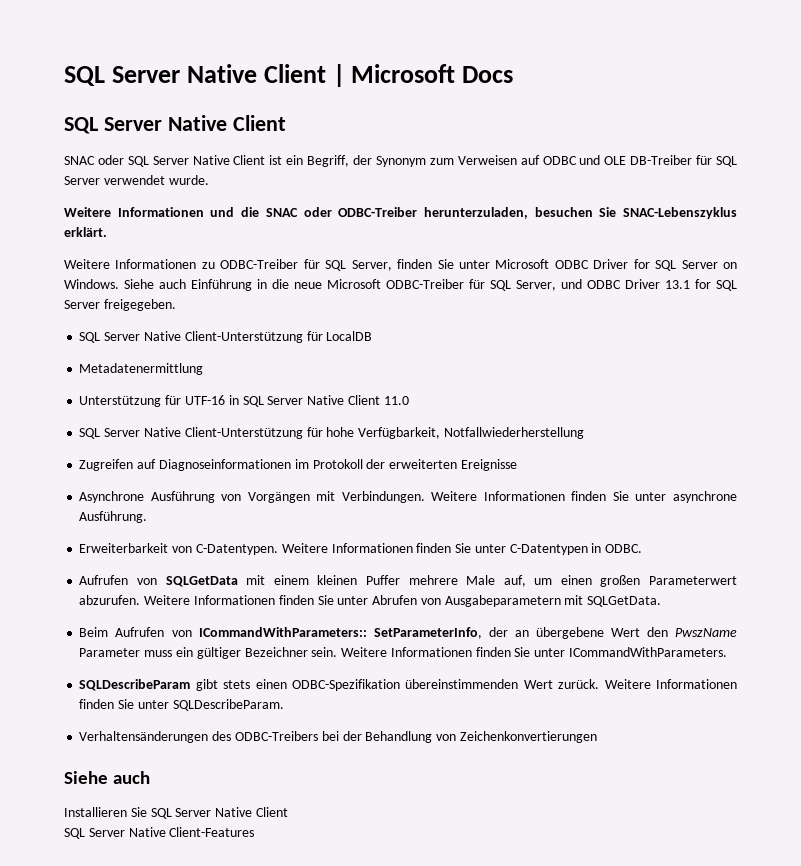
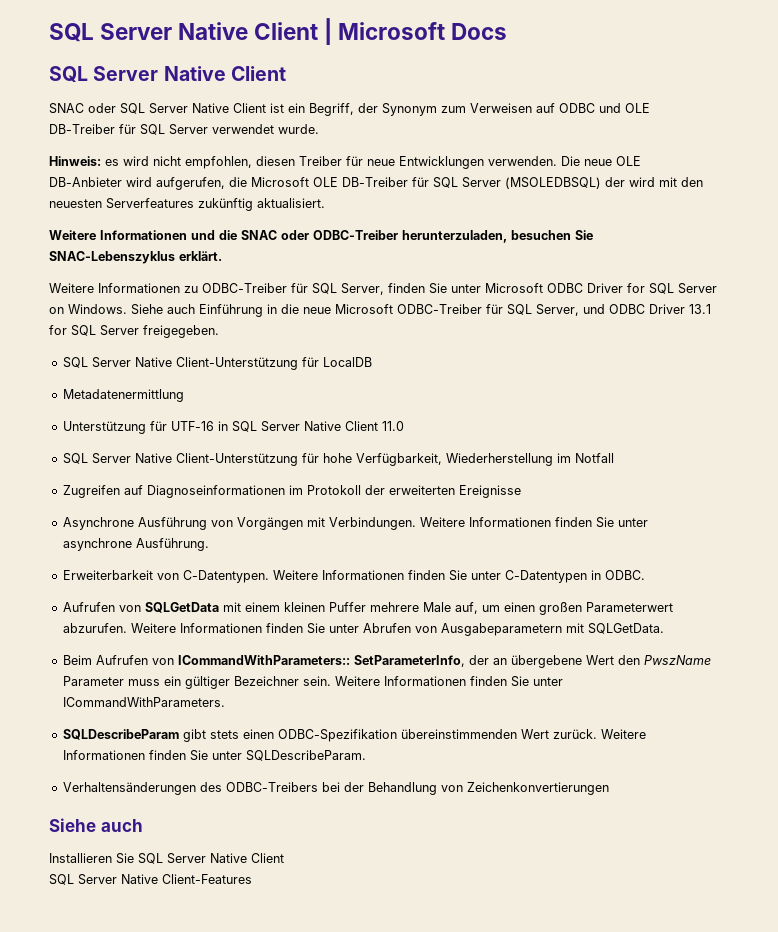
+ Hinweis: es wird nicht empfohlen, diesen Treiber für neue Entwicklungen verwenden. Die neue OLE DB-Anbieter wird aufgerufen, die Microsoft OLE DB-Treiber für SQL Server (MSOLEDBSQL) der wird mit den neuesten Serverfeatures zukünftig aktualisiert.
- SQL Server Native Client-Unterstützung für hohe Verfügbarkeit, Notfallwiederherstellung
+ SQL Server Native Client-Unterstützung für hohe Verfügbarkeit, Wiederherstellung im Notfall

